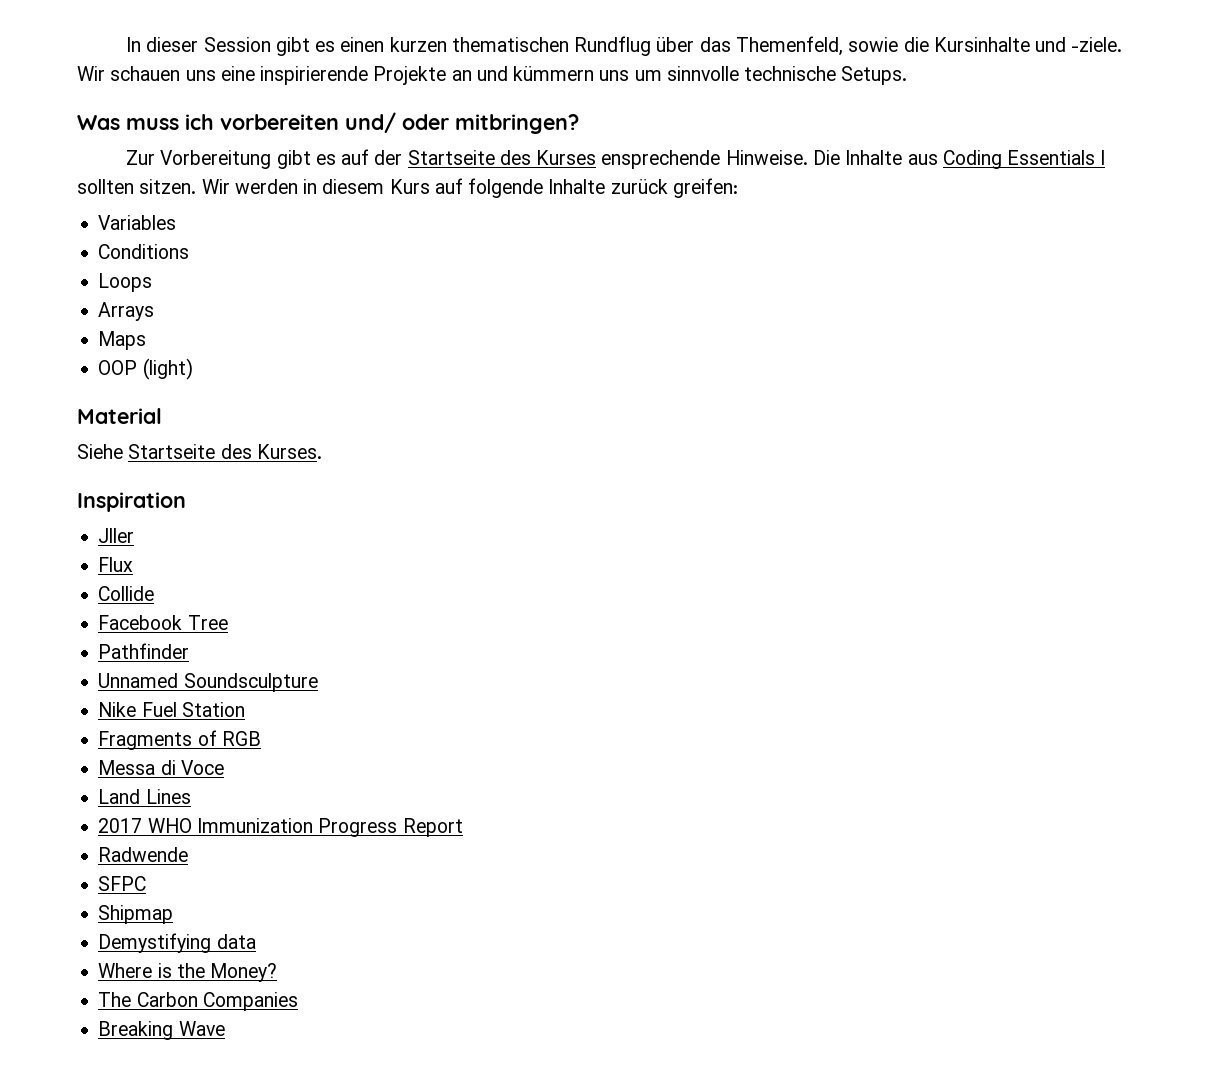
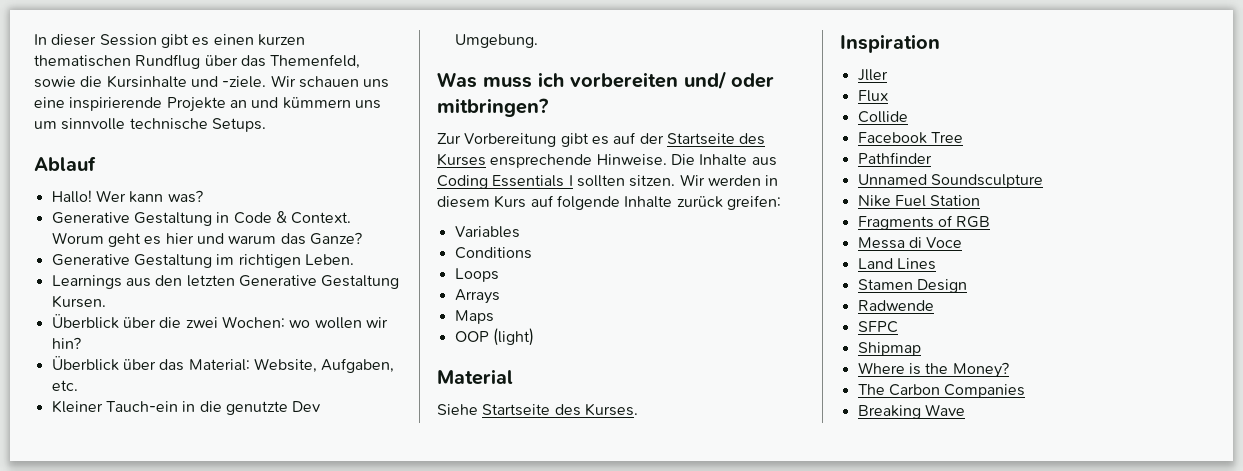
+ Ablauf
+ Hallo! Wer kann was?
+ Generative Gestaltung in Code & Context. Worum geht es hier und warum das Ganze?
+ Generative Gestaltung im richtigen Leben.
+ Learnings aus den letzten Generative Gestaltung Kursen.
+ Überblick über die zwei Wochen: wo wollen wir hin?
+ Überblick über das Material: Website, Aufgaben, etc.
+ Kleiner Tauch-ein in die genutzte Dev Umgebung.
- 2017 WHO Immunization Progress Report
+ Stamen Design
- Demystifying data

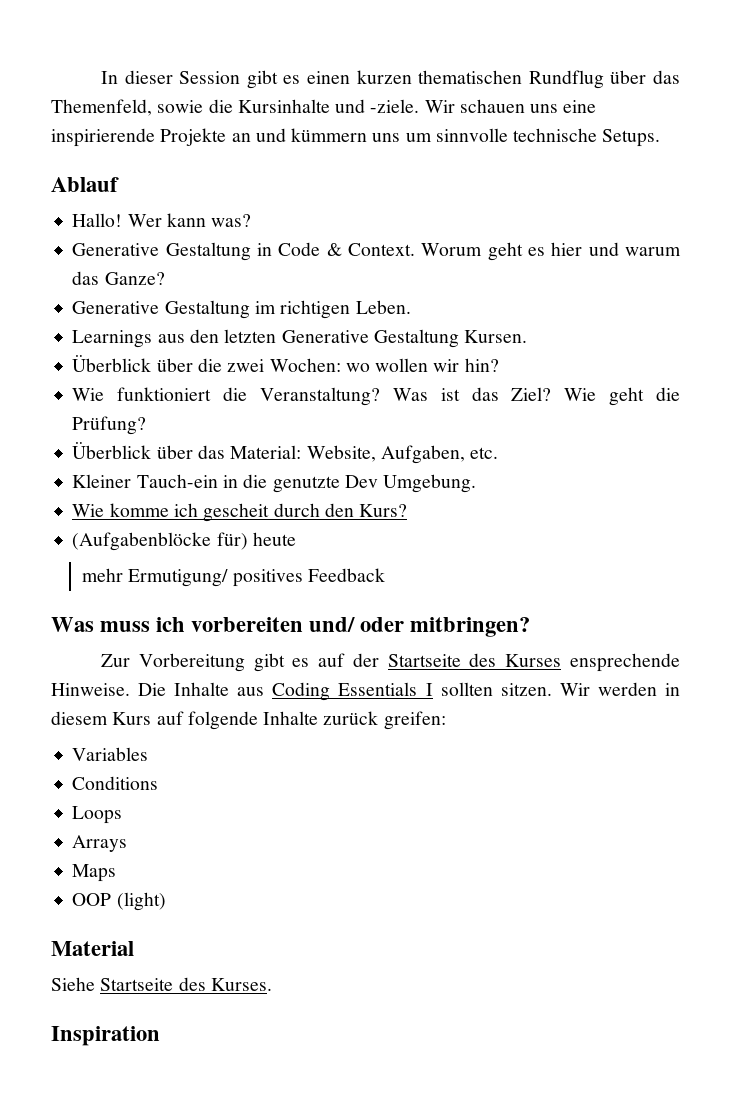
+ Wie funktioniert die Veranstaltung? Was ist das Ziel? Wie geht die Prüfung?
+ Wie komme ich gescheit durch den Kurs?
+ (Aufgabenblöcke für) heute
+ mehr Ermutigung/ positives Feedback
- Jller
- Flux
- Collide
- Facebook Tree
- Pathfinder
- Unnamed Soundsculpture
- Nike Fuel Station
- Fragments of RGB
- Messa di Voce
- Land Lines
- Stamen Design
- Radwende
- SFPC
- Shipmap
- Where is the Money?
- The Carbon Companies
- Breaking Wave

